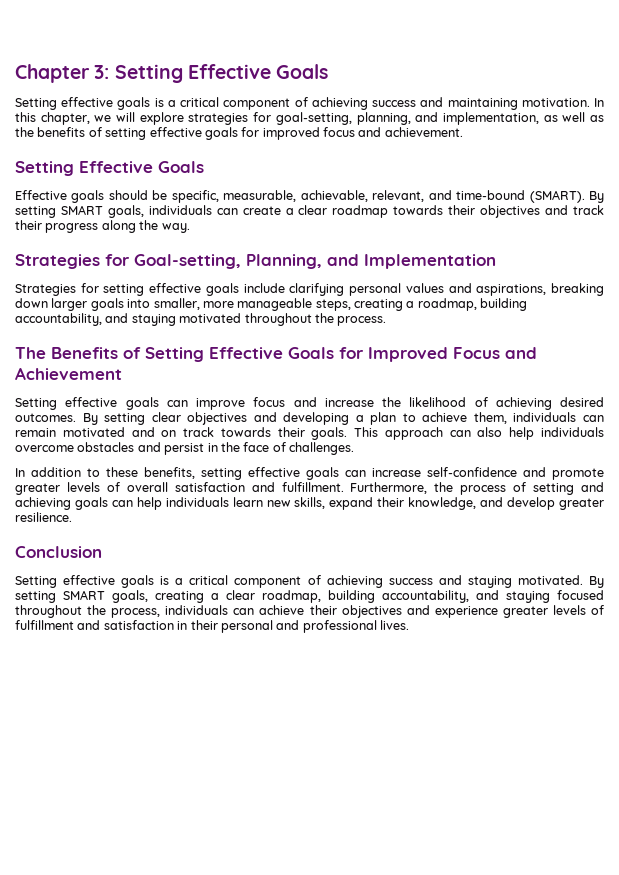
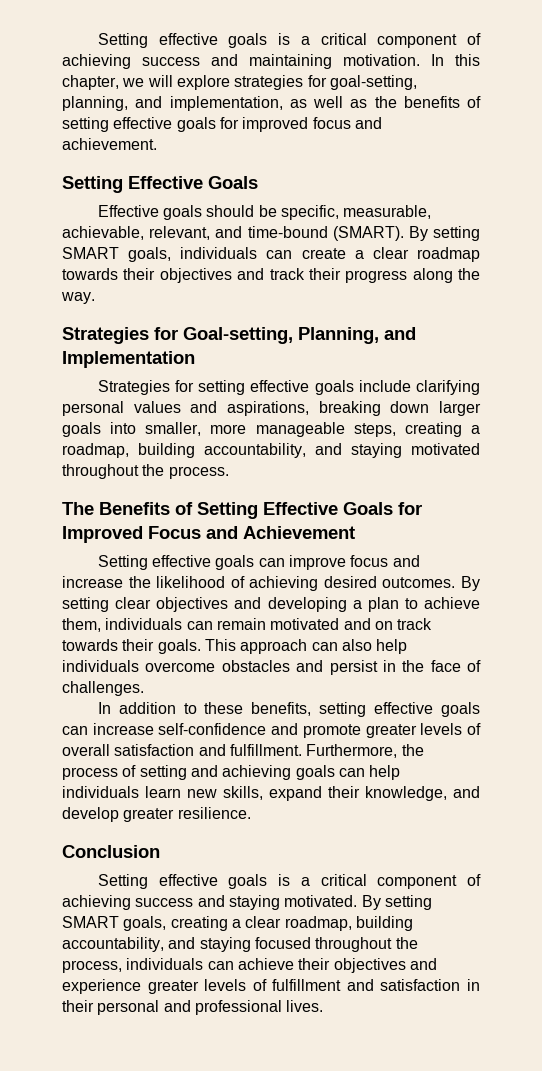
- Chapter 3: Setting Effective Goals

